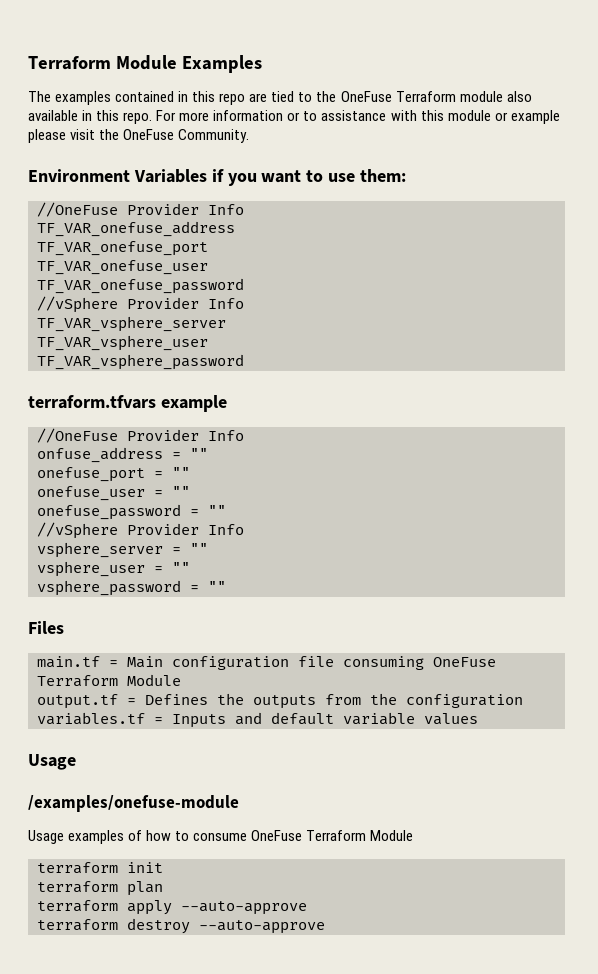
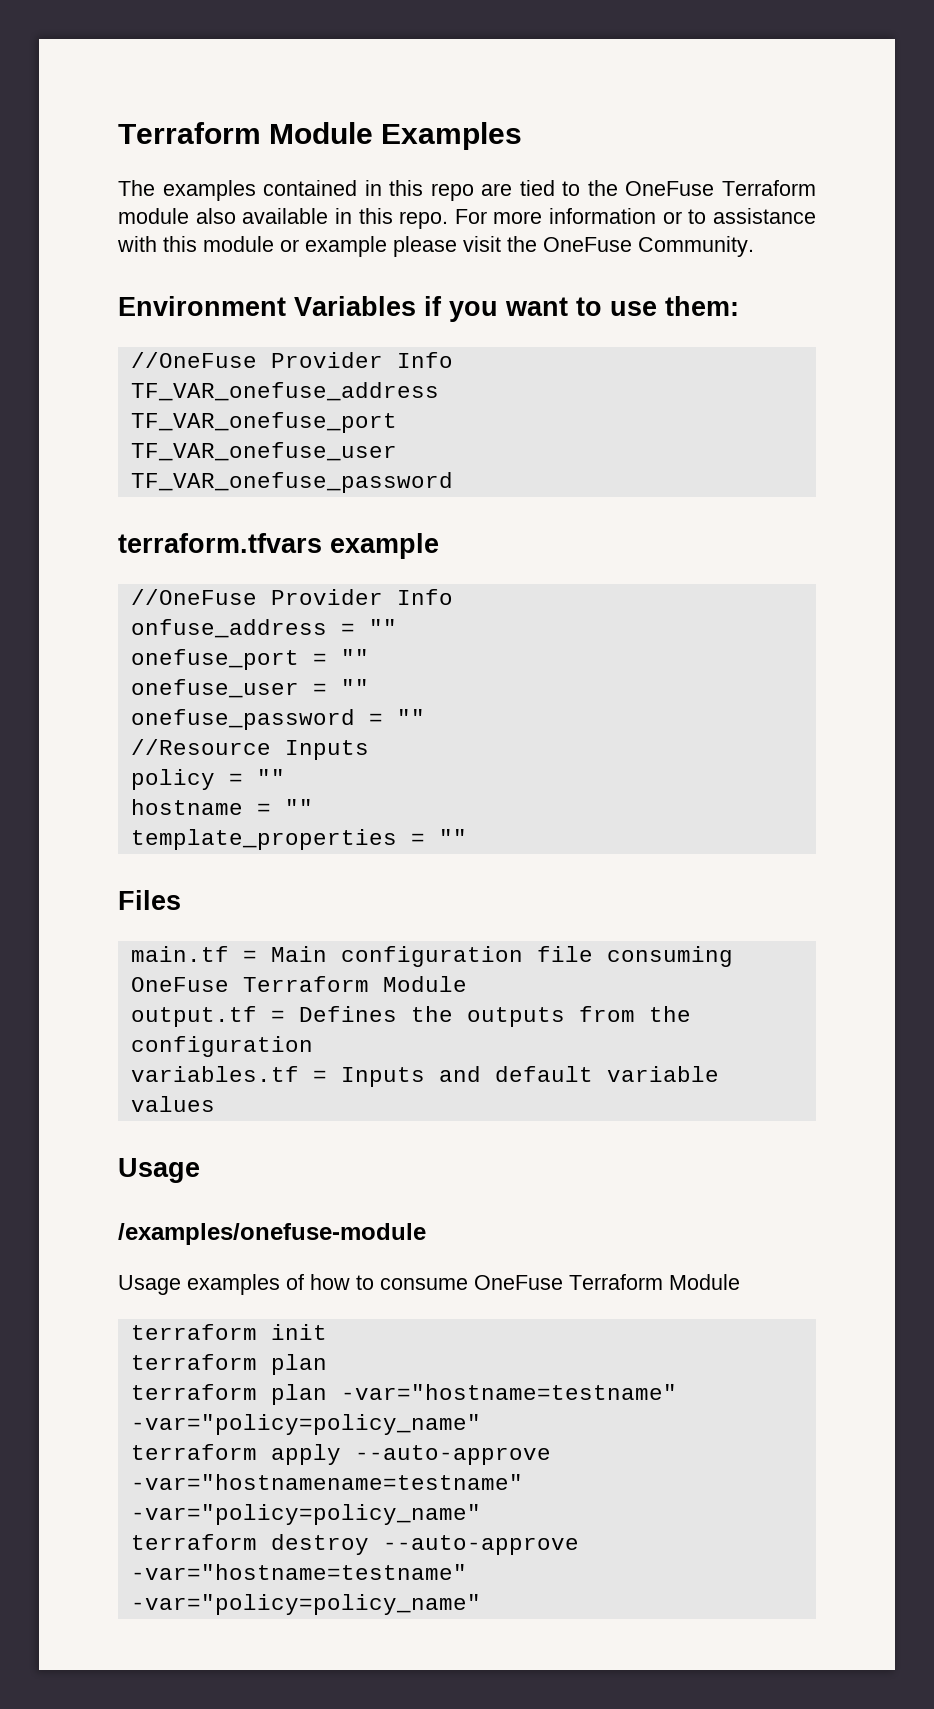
  TF_VAR_onefuse_password
- //vSphere Provider Info
- TF_VAR_vsphere_server
- TF_VAR_vsphere_user
- TF_VAR_vsphere_password
  onefuse_password = ""
- //vSphere Provider Info
- vsphere_server = ""
- vsphere_user = ""
- vsphere_password = ""
+ //Resource Inputs
+ policy = ""
+ hostname = ""
+ template_properties = ""
+ terraform plan -var="hostname=testname" -var="policy=policy_name"
- terraform apply --auto-approve
+ terraform apply --auto-approve -var="hostnamename=testname" -var="policy=policy_name"
- terraform destroy --auto-approve
+ terraform destroy --auto-approve -var="hostname=testname" -var="policy=policy_name"

